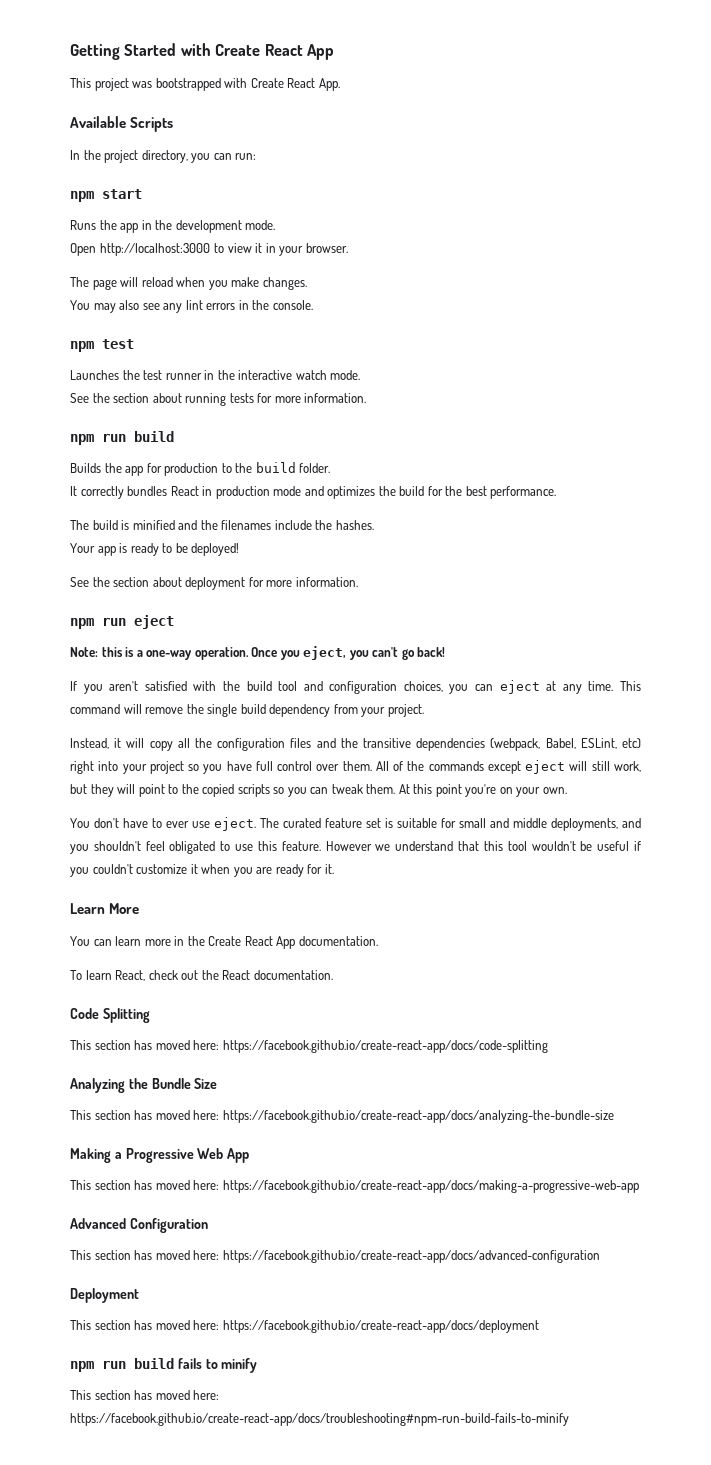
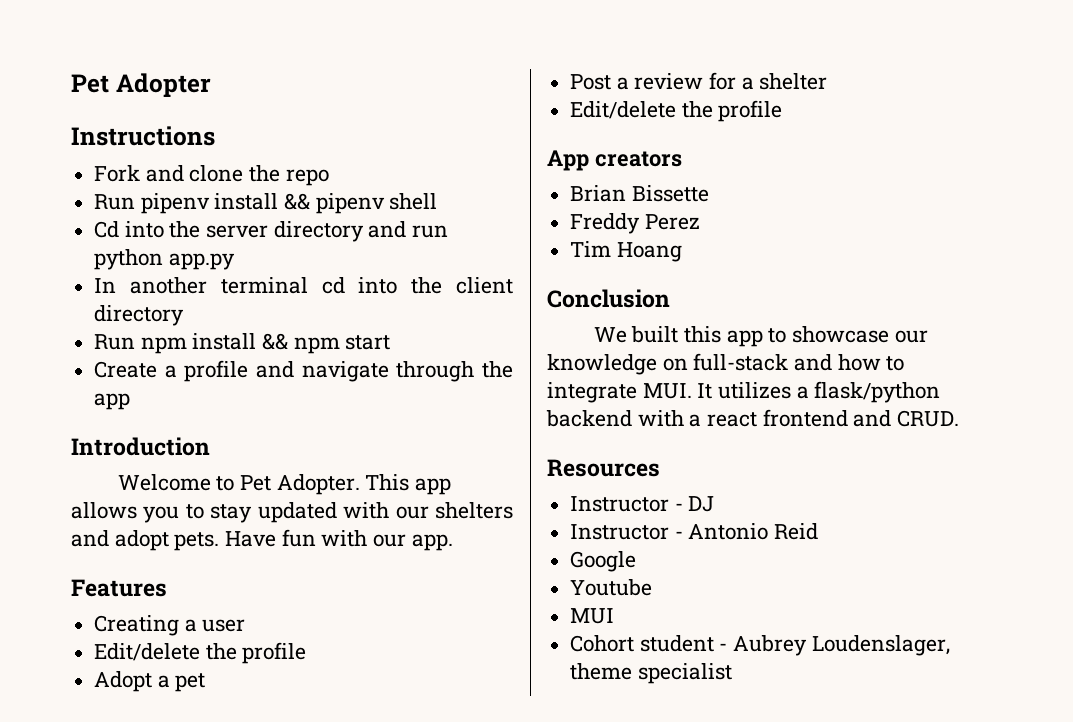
- Getting Started with Create React App
- This project was bootstrapped with Create React App.
- Available Scripts
- In the project directory, you can run:
- npm start
- Runs the app in the development mode.
- Open http://localhost:3000 to view it in your browser.
- The page will reload when you make changes.
- You may also see any lint errors in the console.
- npm test
- Launches the test runner in the interactive watch mode.
- See the section about running tests for more information.
- npm run build
- Builds the app for production to the build folder.
- It correctly bundles React in production mode and optimizes the build for the best performance.
- The build is minified and the filenames include the hashes.
- Your app is ready to be deployed!
- See the section about deployment for more information.
- npm run eject
- Note: this is a one-way operation. Once you eject, you can't go back!
- If you aren't satisfied with the build tool and configuration choices, you can eject at any time. This command will remove the single build dependency from your project.
- Instead, it will copy all the configuration files and the transitive dependencies (webpack, Babel, ESLint, etc) right into your project so you have full control over them. All of the commands except eject will still work, but they will point to the copied scripts so you can tweak them. At this point you're on your own.
- You don't have to ever use eject. The curated feature set is suitable for small and middle deployments, and you shouldn't feel obligated to use this feature. However we understand that this tool wouldn't be useful if you couldn't customize it when you are ready for it.
- Learn More
- You can learn more in the Create React App documentation.
- To learn React, check out the React documentation.
- Code Splitting
- This section has moved here: https://facebook.github.io/create-react-app/docs/code-splitting
- Analyzing the Bundle Size
- This section has moved here: https://facebook.github.io/create-react-app/docs/analyzing-the-bundle-size
- Making a Progressive Web App
- This section has moved here: https://facebook.github.io/create-react-app/docs/making-a-progressive-web-app
- Advanced Configuration
- This section has moved here: https://facebook.github.io/create-react-app/docs/advanced-configuration
- Deployment
- This section has moved here: https://facebook.github.io/create-react-app/docs/deployment
- npm run build fails to minify
- This section has moved here: https://facebook.github.io/create-react-app/docs/troubleshooting#npm-run-build-fails-to-minify
+ Pet Adopter
+ Instructions
+ Fork and clone the repo
+ Run pipenv install && pipenv shell
+ Cd into the server directory and run python app.py
+ In another terminal cd into the client directory
+ Run npm install && npm start
+ Create a profile and navigate through the app
+ Introduction
+ Welcome to Pet Adopter. This app allows you to stay updated with our shelters and adopt pets. Have fun with our app.
+ Features
+ Creating a user
+ Edit/delete the profile
+ Adopt a pet
+ Post a review for a shelter
+ Edit/delete the profile
+ App creators
+ Brian Bissette
+ Freddy Perez
+ Tim Hoang
+ Conclusion
+ We built this app to showcase our knowledge on full-stack and how to integrate MUI. It utilizes a flask/python backend with a react frontend and CRUD.
+ Resources
+ Instructor - DJ
+ Instructor - Antonio Reid
+ Google
+ Youtube
+ MUI
+ Cohort student - Aubrey Loudenslager, theme specialist

